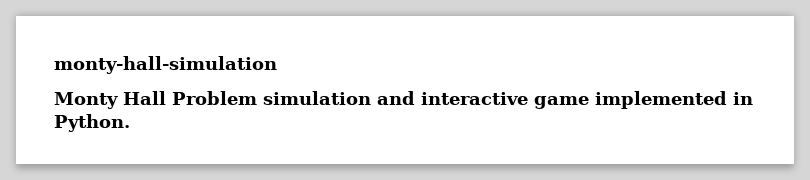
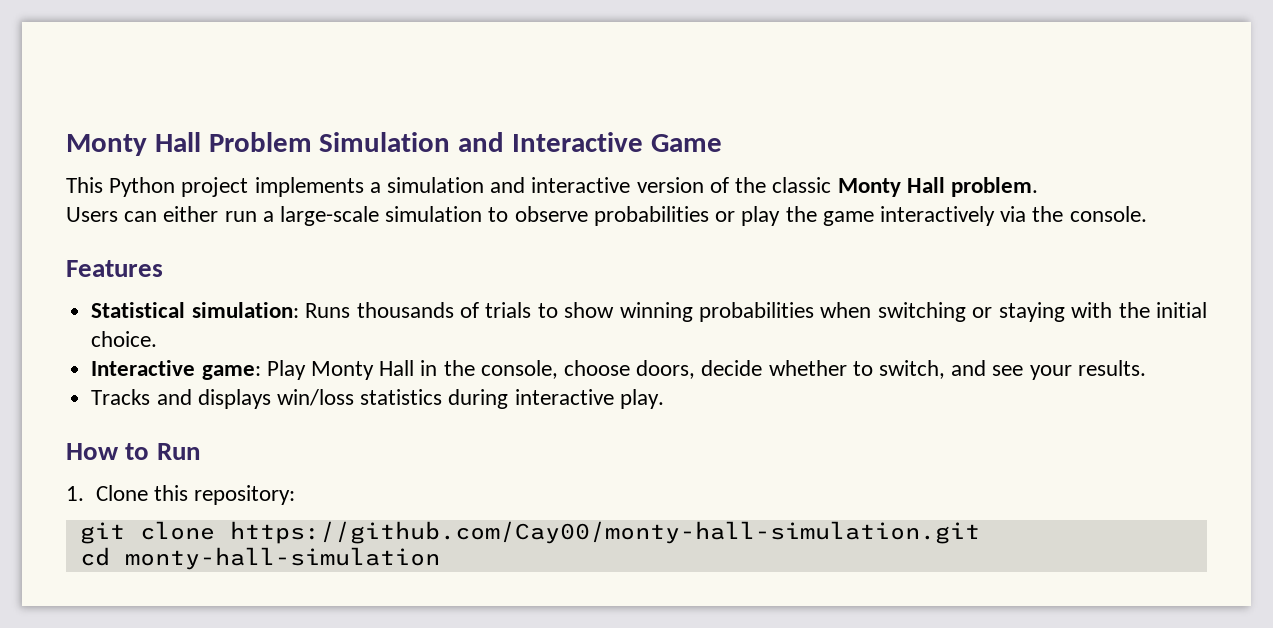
- monty-hall-simulation
- Monty Hall Problem simulation and interactive game implemented in Python.
+ Monty Hall Problem Simulation and Interactive Game
+ This Python project implements a simulation and interactive version of the classic Monty Hall problem.
+ Users can either run a large-scale simulation to observe probabilities or play the game interactively via the console.
+ Features
+ Statistical simulation: Runs thousands of trials to show winning probabilities when switching or staying with the initial choice.
+ Interactive game: Play Monty Hall in the console, choose doors, decide whether to switch, and see your results.
+ Tracks and displays win/loss statistics during interactive play.
+ How to Run
+ 1. Clone this repository:
+ git clone https://github.com/Cay00/monty-hall-simulation.git
+ cd monty-hall-simulation

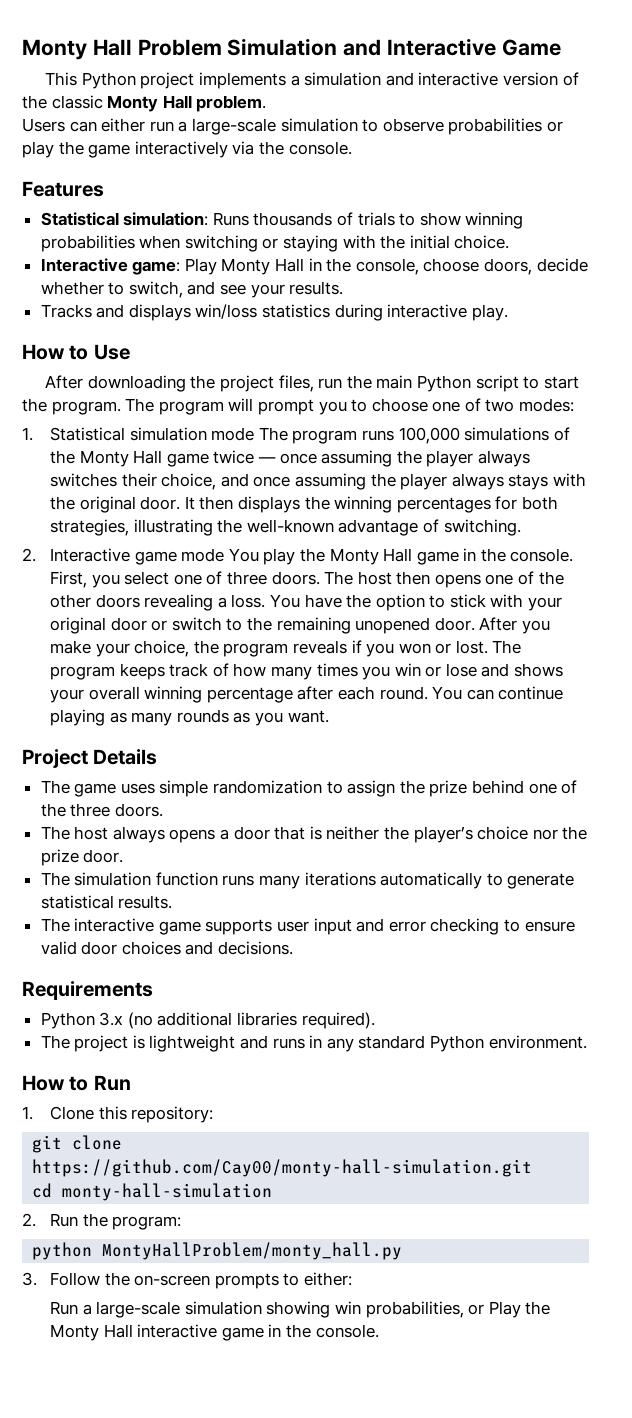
+ How to Use
+ After downloading the project files, run the main Python script to start the program. The program will prompt you to choose one of two modes:
+ 1. Statistical simulation mode The program runs 100,000 simulations of the Monty Hall game twice — once assuming the player always switches their choice, and once assuming the player always stays with the original door. It then displays the winning percentages for both strategies, illustrating the well-known advantage of switching.
+ 2. Interactive game mode You play the Monty Hall game in the console. First, you select one of three doors. The host then opens one of the other doors revealing a loss. You have the option to stick with your original door or switch to the remaining unopened door. After you make your choice, the program reveals if you won or lost. The program keeps track of how many times you win or lose and shows your overall winning percentage after each round. You can continue playing as many rounds as you want.
+ Project Details
+ The game uses simple randomization to assign the prize behind one of the three doors.
+ The host always opens a door that is neither the player’s choice nor the prize door.
+ The simulation function runs many iterations automatically to generate statistical results.
+ The interactive game supports user input and error checking to ensure valid door choices and decisions.
+ Requirements
+ Python 3.x (no additional libraries required).
+ The project is lightweight and runs in any standard Python environment.
+ 2. Run the program:
+ python MontyHallProblem/monty_hall.py
+ 3. Follow the on-screen prompts to either:
+ Run a large-scale simulation showing win probabilities, or Play the Monty Hall interactive game in the console.

